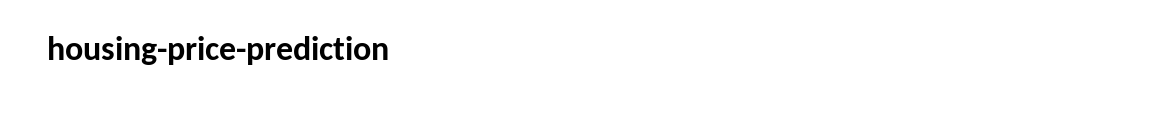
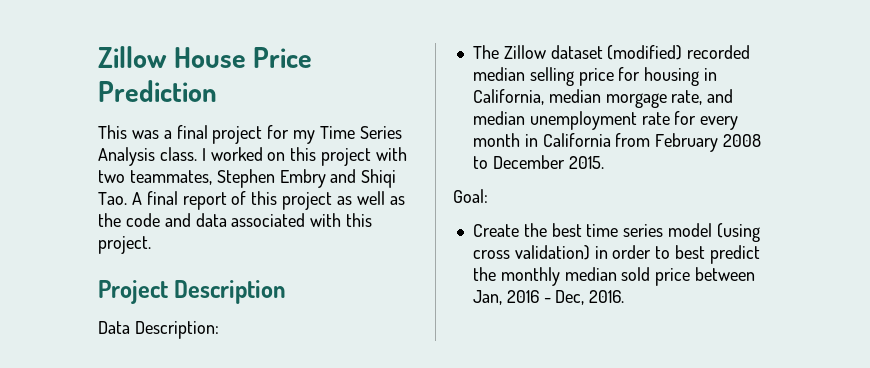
- housing-price-prediction
+ Zillow House Price Prediction
+ This was a final project for my Time Series Analysis class. I worked on this project with two teammates, Stephen Embry and Shiqi Tao. A final report of this project as well as the code and data associated with this project.
+ Project Description
+ Data Description:
+ The Zillow dataset (modified) recorded median selling price for housing in California, median morgage rate, and median unemployment rate for every month in California from February 2008 to December 2015.
+ Goal:
+ Create the best time series model (using cross validation) in order to best predict the monthly median sold price between Jan, 2016 - Dec, 2016.

